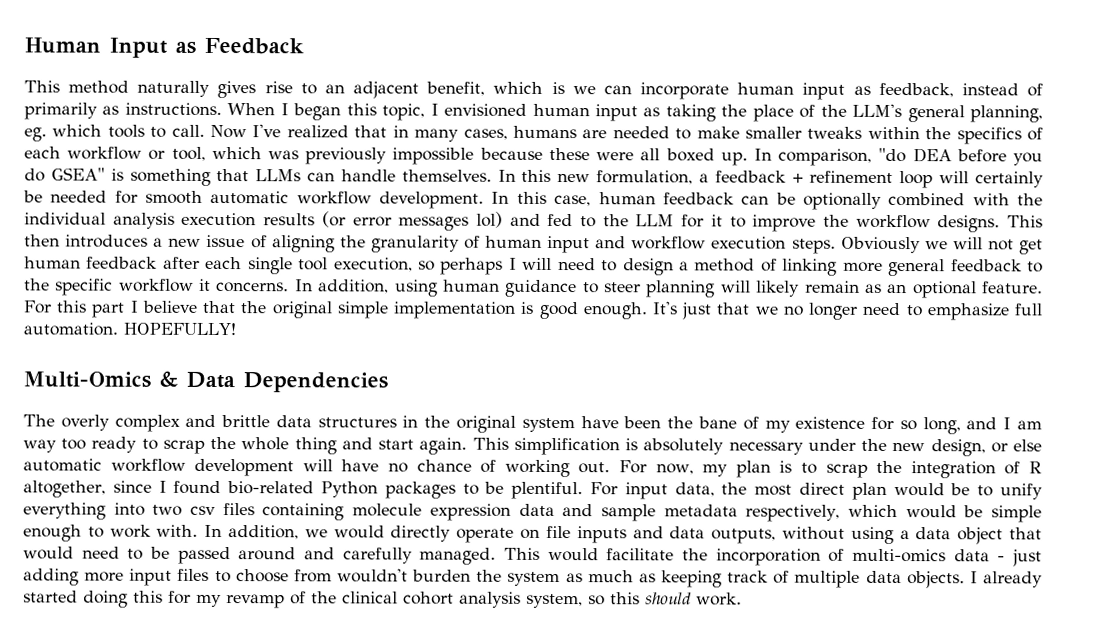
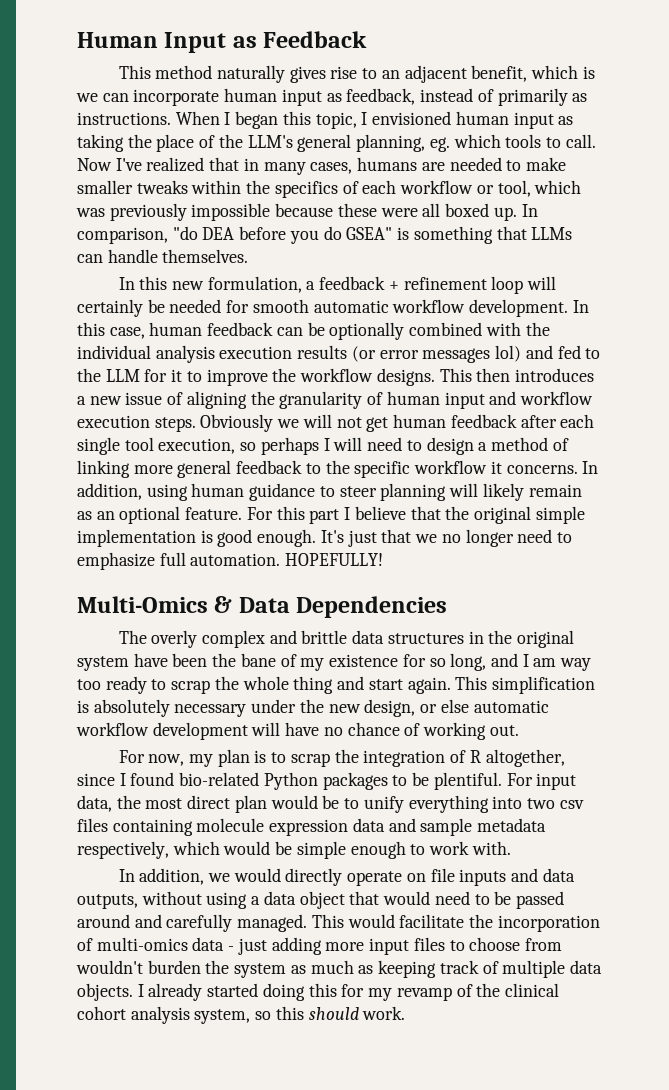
- In comparison, "do DEA before you do GSEA" is something that LLMs can handle themselves. In this new formulation, a feedback + refinement loop will certainly be needed for smooth automatic workflow development.
+ In comparison, "do DEA before you do GSEA" is something that LLMs can handle themselves.
+ In this new formulation, a feedback + refinement loop will certainly be needed for smooth automatic workflow development.
- This simplification is absolutely necessary under the new design, or else automatic workflow development will have no chance of working out. For now, my plan is to scrap the integration of R altogether, since I found bio-related Python packages to be plentiful.
+ This simplification is absolutely necessary under the new design, or else automatic workflow development will have no chance of working out.
+ For now, my plan is to scrap the integration of R altogether, since I found bio-related Python packages to be plentiful.
- For input data, the most direct plan would be to unify everything into two csv files containing molecule expression data and sample metadata respectively, which would be simple enough to work with. In addition, we would directly operate on file inputs and data outputs, without using a data object that would need to be passed around and carefully managed.
+ For input data, the most direct plan would be to unify everything into two csv files containing molecule expression data and sample metadata respectively, which would be simple enough to work with.
+ In addition, we would directly operate on file inputs and data outputs, without using a data object that would need to be passed around and carefully managed.

